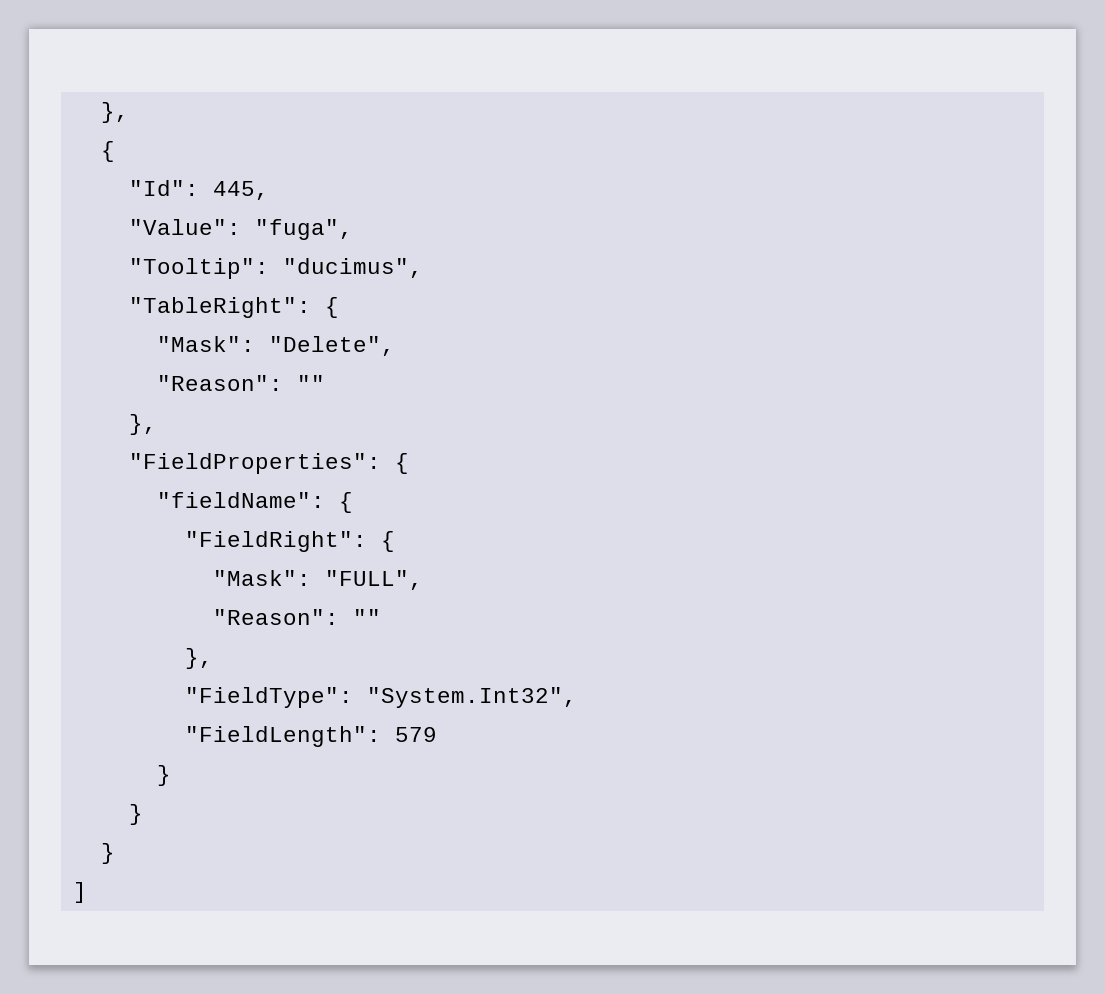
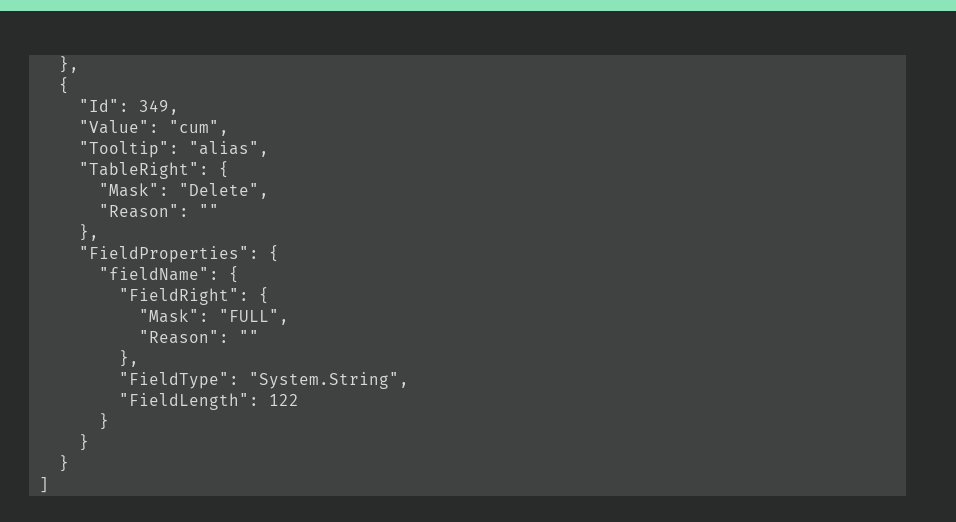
- "Id": 445,
+ "Id": 349,
- "Value": "fuga",
+ "Value": "cum",
- "Tooltip": "ducimus",
+ "Tooltip": "alias",
- "FieldType": "System.Int32",
+ "FieldType": "System.String",
- "FieldLength": 579
+ "FieldLength": 122

